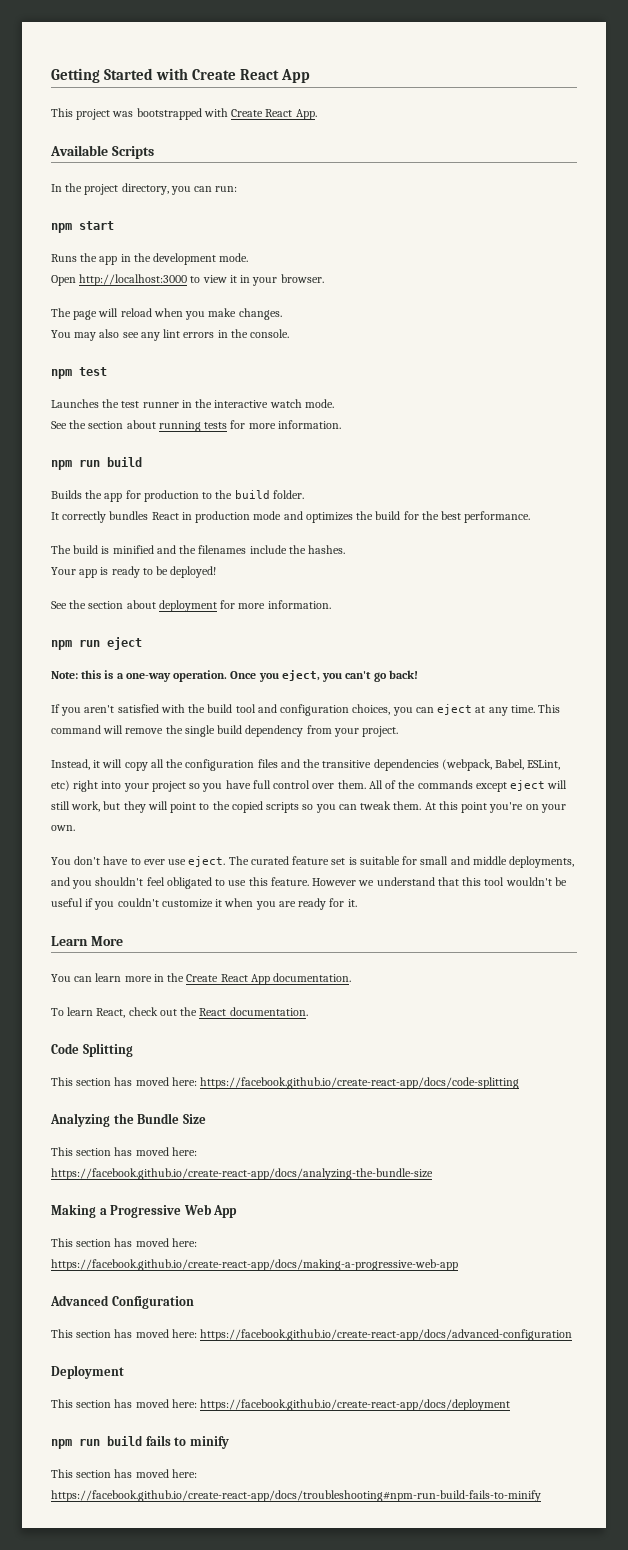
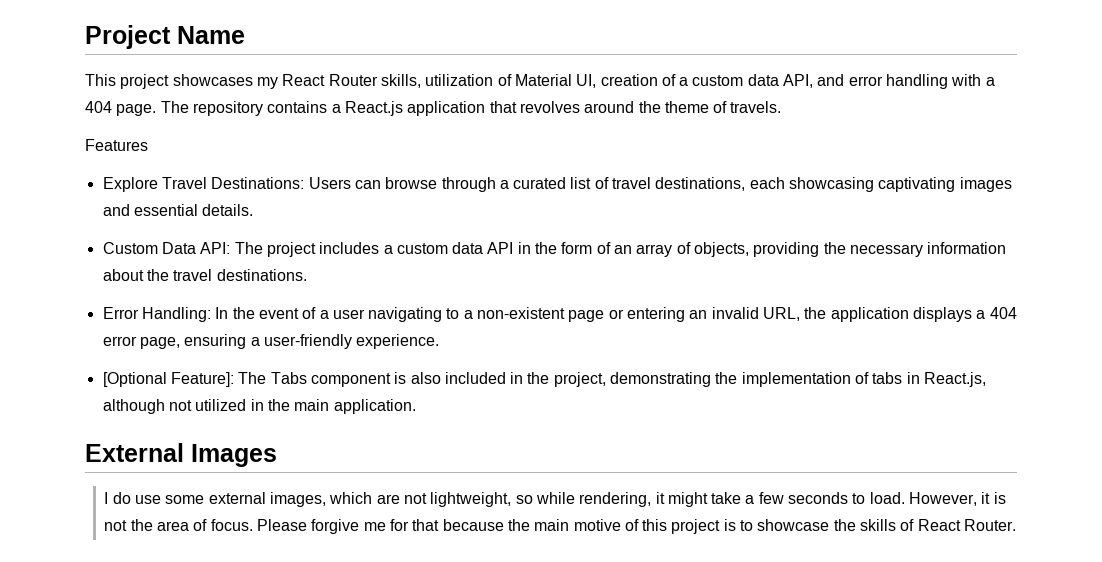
- Getting Started with Create React App
- This project was bootstrapped with Create React App.
- Available Scripts
- In the project directory, you can run:
- npm start
- Runs the app in the development mode.
- Open http://localhost:3000 to view it in your browser.
- The page will reload when you make changes.
- You may also see any lint errors in the console.
- npm test
- Launches the test runner in the interactive watch mode.
- See the section about running tests for more information.
- npm run build
- Builds the app for production to the build folder.
- It correctly bundles React in production mode and optimizes the build for the best performance.
- The build is minified and the filenames include the hashes.
- Your app is ready to be deployed!
- See the section about deployment for more information.
- npm run eject
- Note: this is a one-way operation. Once you eject, you can't go back!
- If you aren't satisfied with the build tool and configuration choices, you can eject at any time. This command will remove the single build dependency from your project.
- Instead, it will copy all the configuration files and the transitive dependencies (webpack, Babel, ESLint, etc) right into your project so you have full control over them. All of the commands except eject will still work, but they will point to the copied scripts so you can tweak them. At this point you're on your own.
- You don't have to ever use eject. The curated feature set is suitable for small and middle deployments, and you shouldn't feel obligated to use this feature. However we understand that this tool wouldn't be useful if you couldn't customize it when you are ready for it.
- Learn More
- You can learn more in the Create React App documentation.
- To learn React, check out the React documentation.
- Code Splitting
- This section has moved here: https://facebook.github.io/create-react-app/docs/code-splitting
- Analyzing the Bundle Size
- This section has moved here: https://facebook.github.io/create-react-app/docs/analyzing-the-bundle-size
- Making a Progressive Web App
- This section has moved here: https://facebook.github.io/create-react-app/docs/making-a-progressive-web-app
- Advanced Configuration
- This section has moved here: https://facebook.github.io/create-react-app/docs/advanced-configuration
- Deployment
- This section has moved here: https://facebook.github.io/create-react-app/docs/deployment
- npm run build fails to minify
- This section has moved here: https://facebook.github.io/create-react-app/docs/troubleshooting#npm-run-build-fails-to-minify
+ Project Name
+ This project showcases my React Router skills, utilization of Material UI, creation of a custom data API, and error handling with a 404 page. The repository contains a React.js application that revolves around the theme of travels.
+ Features
+ Explore Travel Destinations: Users can browse through a curated list of travel destinations, each showcasing captivating images and essential details.
+ Custom Data API: The project includes a custom data API in the form of an array of objects, providing the necessary information about the travel destinations.
+ Error Handling: In the event of a user navigating to a non-existent page or entering an invalid URL, the application displays a 404 error page, ensuring a user-friendly experience.
+ [Optional Feature]: The Tabs component is also included in the project, demonstrating the implementation of tabs in React.js, although not utilized in the main application.
+ External Images
+ I do use some external images, which are not lightweight, so while rendering, it might take a few seconds to load. However, it is not the area of focus. Please forgive me for that because the main motive of this project is to showcase the skills of React Router.

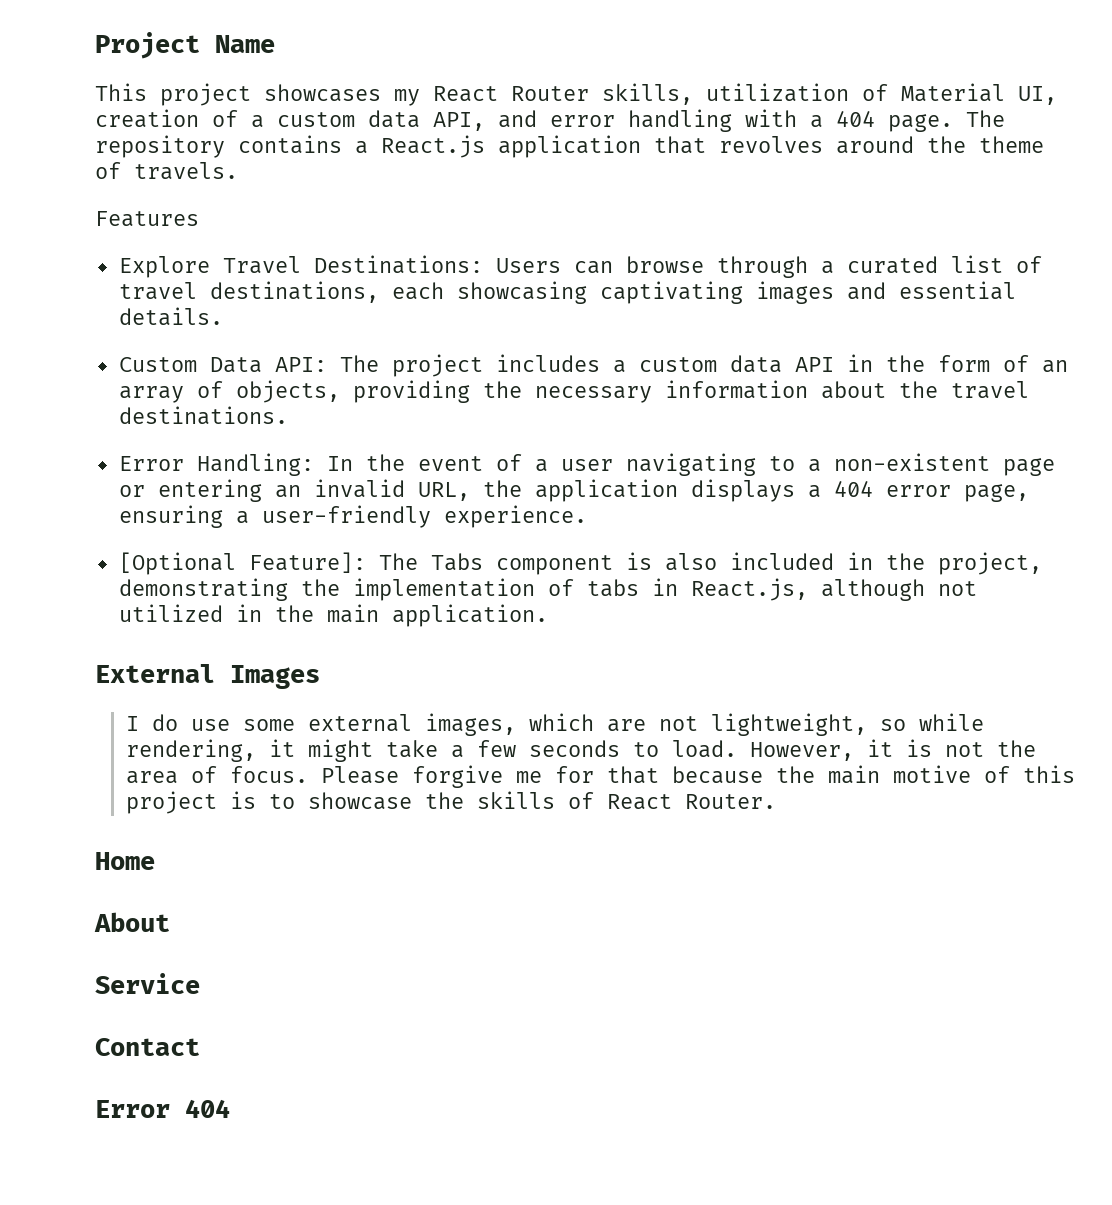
+ Home
+ About
+ Service
+ Contact
+ Error 404

